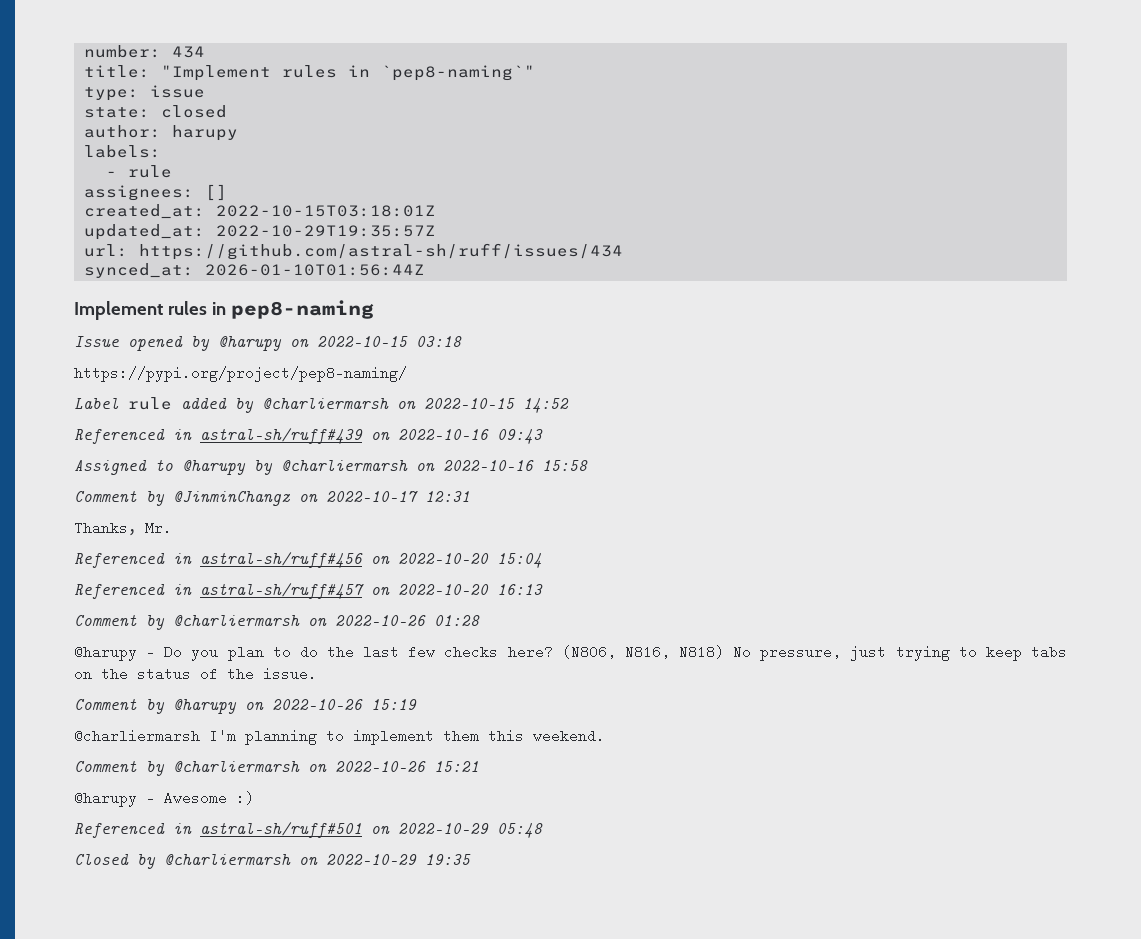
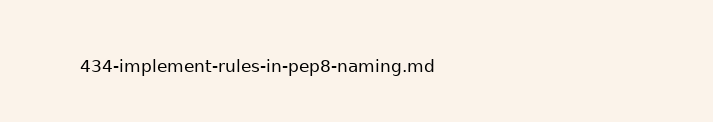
- number: 434
- title: "Implement rules in `pep8-naming`"
- type: issue
- state: closed
- author: harupy
- labels:
- - rule
- assignees: []
- created_at: 2022-10-15T03:18:01Z
- updated_at: 2022-10-29T19:35:57Z
- url: https://github.com/astral-sh/ruff/issues/434
- synced_at: 2026-01-10T01:56:44Z
- Implement rules in pep8-naming
- Issue opened by @harupy on 2022-10-15 03:18
- https://pypi.org/project/pep8-naming/
- Label rule added by @charliermarsh on 2022-10-15 14:52
- Referenced in astral-sh/ruff#439 on 2022-10-16 09:43
- Assigned to @harupy by @charliermarsh on 2022-10-16 15:58
- Comment by @JinminChangz on 2022-10-17 12:31
- Thanks，Mr.
- Referenced in astral-sh/ruff#456 on 2022-10-20 15:04
- Referenced in astral-sh/ruff#457 on 2022-10-20 16:13
- Comment by @charliermarsh on 2022-10-26 01:28
- @harupy - Do you plan to do the last few checks here? (N806, N816, N818) No pressure, just trying to keep tabs on the status of the issue.
- Comment by @harupy on 2022-10-26 15:19
- @charliermarsh I'm planning to implement them this weekend.
- Comment by @charliermarsh on 2022-10-26 15:21
- @harupy - Awesome :)
- Referenced in astral-sh/ruff#501 on 2022-10-29 05:48
- Closed by @charliermarsh on 2022-10-29 19:35
+ 434-implement-rules-in-pep8-naming.md

